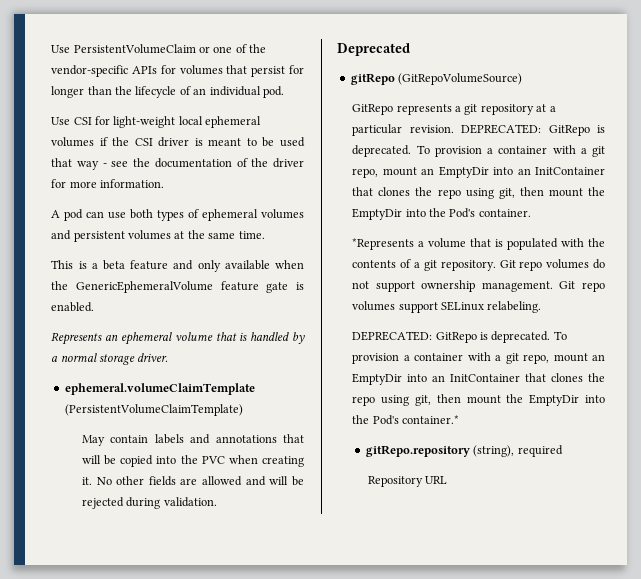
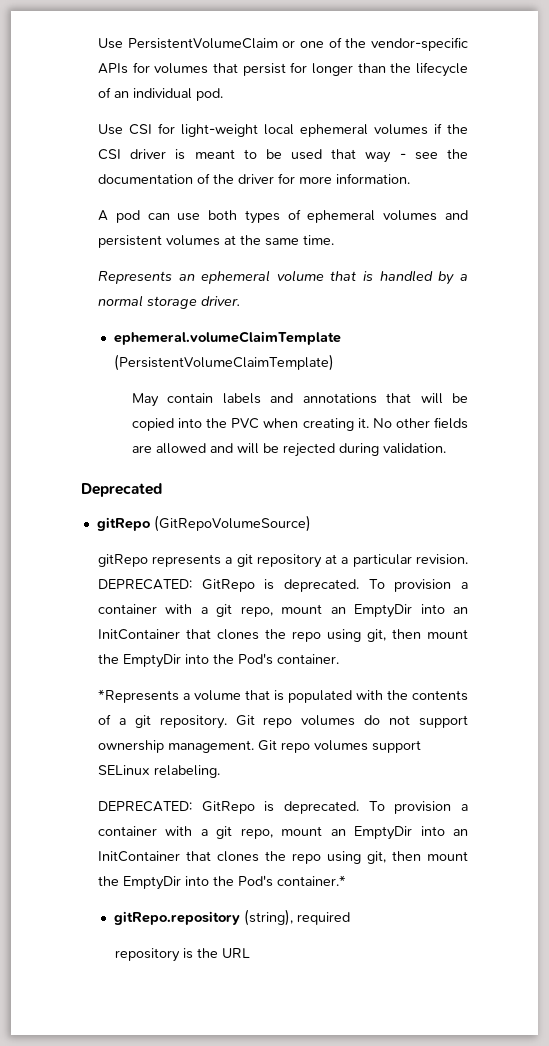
- This is a beta feature and only available when the GenericEphemeralVolume feature gate is enabled.
- GitRepo represents a git repository at a particular revision.
+ gitRepo represents a git repository at a particular revision.
- Repository URL
+ repository is the URL

